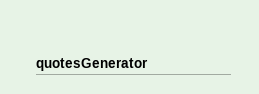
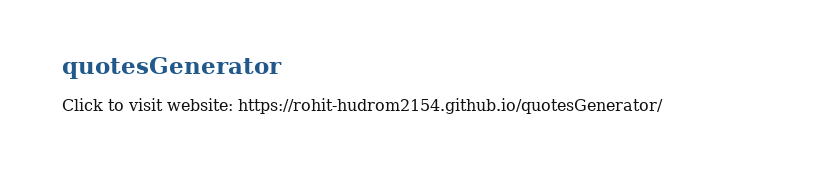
+ Click to visit website: https://rohit-hudrom2154.github.io/quotesGenerator/

